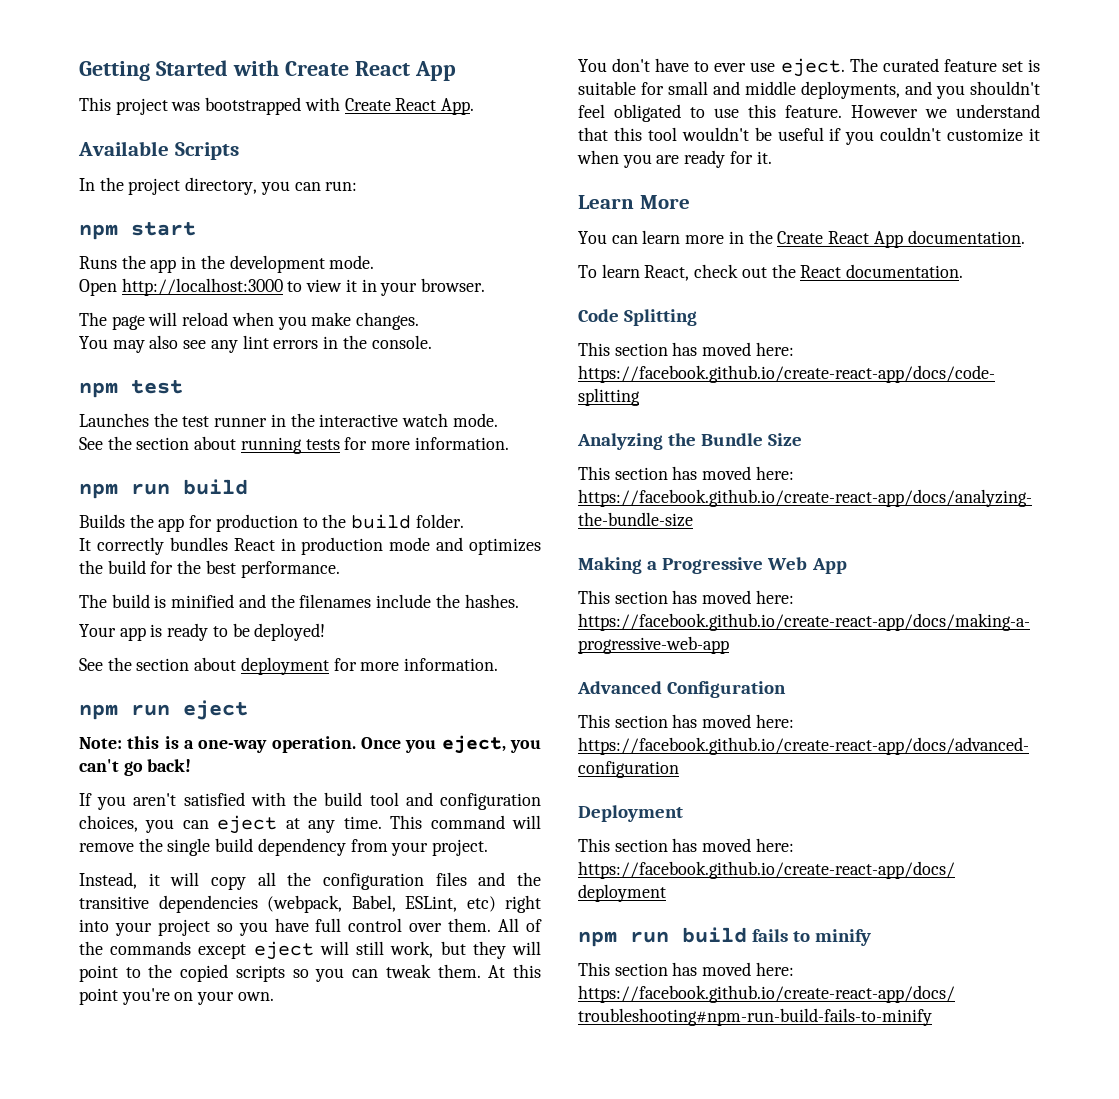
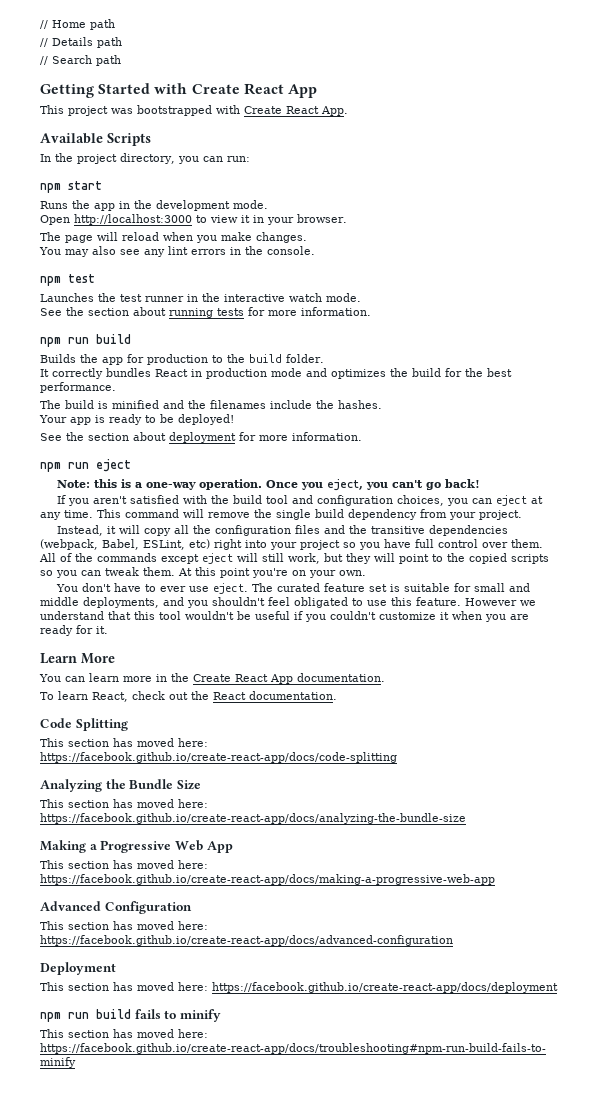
+ // Home path
+ // Details path
+ // Search path

